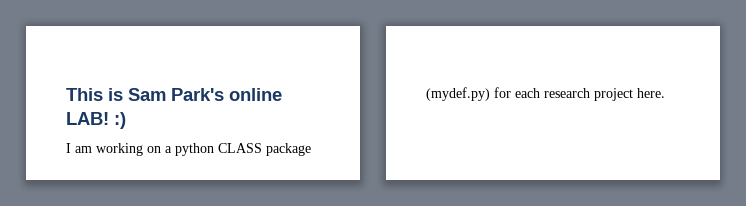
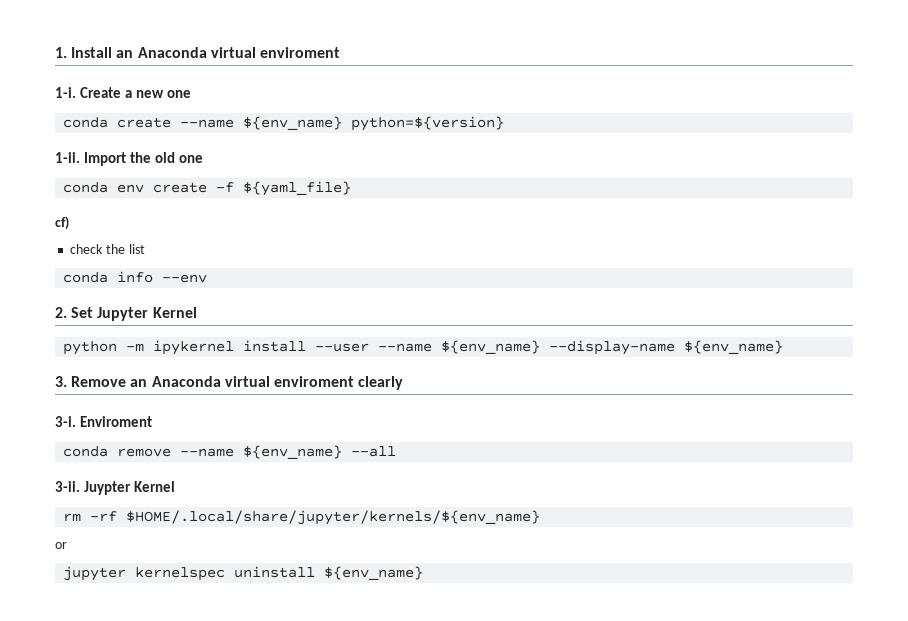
- This is Sam Park's online LAB! :)
- I am working on a python CLASS package (mydef.py) for each research project here.
+ 1. Install an Anaconda virtual enviroment
+ 1-i. Create a new one
+ conda create --name ${env_name} python=${version}
+ 1-ii. Import the old one
+ conda env create -f ${yaml_file}
+ cf)
+ check the list
+ conda info --env
+ 2. Set Jupyter Kernel
+ python -m ipykernel install --user --name ${env_name} --display-name ${env_name}
+ 3. Remove an Anaconda virtual enviroment clearly
+ 3-i. Enviroment
+ conda remove --name ${env_name} --all
+ 3-ii. Juypter Kernel
+ rm -rf $HOME/.local/share/jupyter/kernels/${env_name}
+ or
+ jupyter kernelspec uninstall ${env_name}

